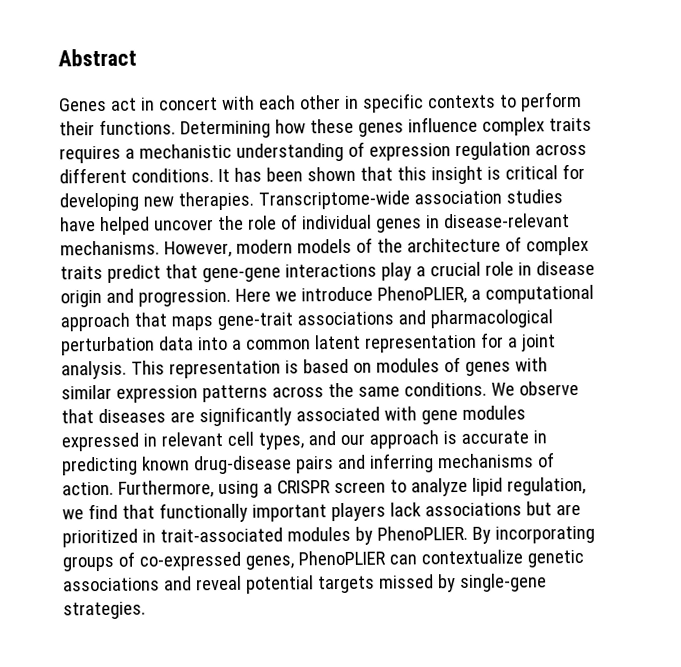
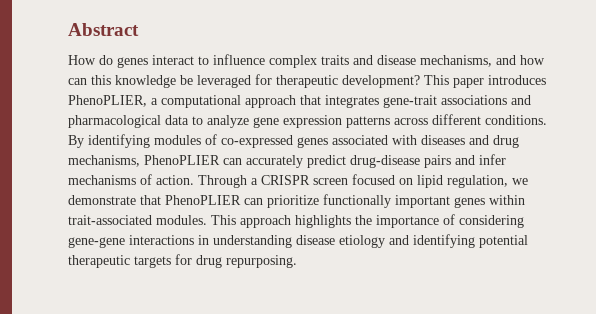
- Genes act in concert with each other in specific contexts to perform their functions. Determining how these genes influence complex traits requires a mechanistic understanding of expression regulation across different conditions. It has been shown that this insight is critical for developing new therapies. Transcriptome-wide association studies have helped uncover the role of individual genes in disease-relevant mechanisms. However, modern models of the architecture of complex traits predict that gene-gene interactions play a crucial role in disease origin and progression. Here we introduce PhenoPLIER, a computational approach that maps gene-trait associations and pharmacological perturbation data into a common latent representation for a joint analysis. This representation is based on modules of genes with similar expression patterns across the same conditions. We observe that diseases are significantly associated with gene modules expressed in relevant cell types, and our approach is accurate in predicting known drug-disease pairs and inferring mechanisms of action.
+ How do genes interact to influence complex traits and disease mechanisms, and how can this knowledge be leveraged for therapeutic development? This paper introduces PhenoPLIER, a computational approach that integrates gene-trait associations and pharmacological data to analyze gene expression patterns across different conditions. By identifying modules of co-expressed genes associated with diseases and drug mechanisms, PhenoPLIER can accurately predict drug-disease pairs and infer mechanisms of action.
- Furthermore, using a CRISPR screen to analyze lipid regulation, we find that functionally important players lack associations but are prioritized in trait-associated modules by PhenoPLIER. By incorporating groups of co-expressed genes, PhenoPLIER can contextualize genetic associations and reveal potential targets missed by single-gene strategies.
+ Through a CRISPR screen focused on lipid regulation, we demonstrate that PhenoPLIER can prioritize functionally important genes within trait-associated modules. This approach highlights the importance of considering gene-gene interactions in understanding disease etiology and identifying potential therapeutic targets for drug repurposing.

